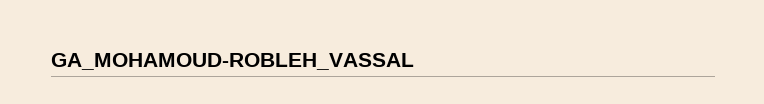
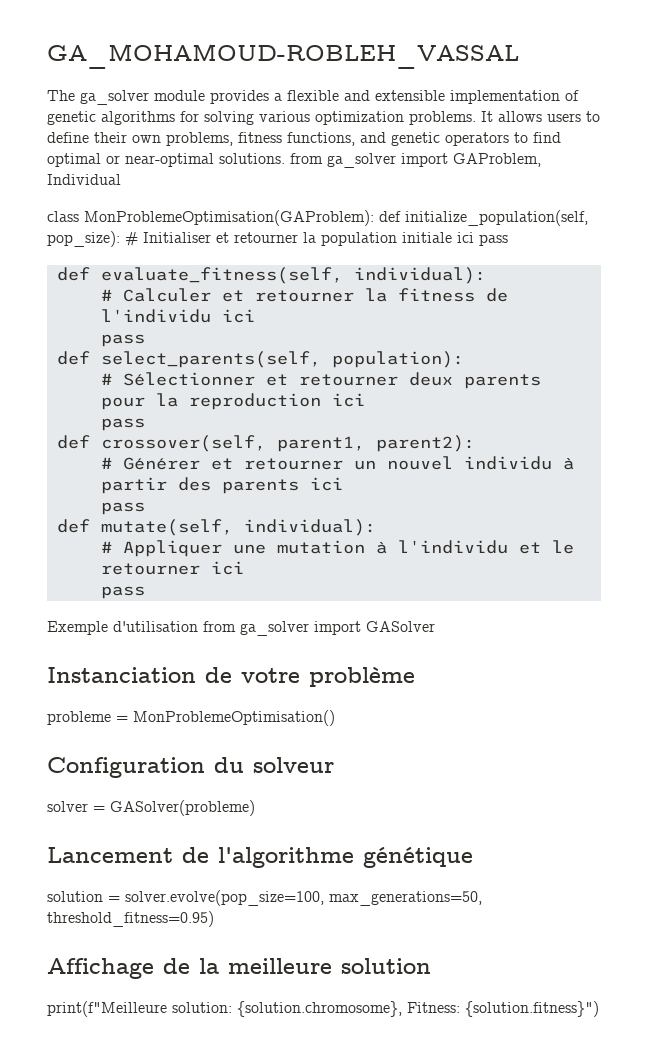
+ The ga_solver module provides a flexible and extensible implementation of genetic algorithms for solving various optimization problems. It allows users to define their own problems, fitness functions, and genetic operators to find optimal or near-optimal solutions. from ga_solver import GAProblem, Individual
+ class MonProblemeOptimisation(GAProblem): def initialize_population(self, pop_size): # Initialiser et retourner la population initiale ici pass
+ def evaluate_fitness(self, individual):
+ # Calculer et retourner la fitness de l'individu ici
+ pass
+ def select_parents(self, population):
+ # Sélectionner et retourner deux parents pour la reproduction ici
+ pass
+ def crossover(self, parent1, parent2):
+ # Générer et retourner un nouvel individu à partir des parents ici
+ pass
+ def mutate(self, individual):
+ # Appliquer une mutation à l'individu et le retourner ici
+ pass
+ Exemple d'utilisation from ga_solver import GASolver
+ Instanciation de votre problème
+ probleme = MonProblemeOptimisation()
+ Configuration du solveur
+ solver = GASolver(probleme)
+ Lancement de l'algorithme génétique
+ solution = solver.evolve(pop_size=100, max_generations=50, threshold_fitness=0.95)
+ Affichage de la meilleure solution
+ print(f"Meilleure solution: {solution.chromosome}, Fitness: {solution.fitness}")

